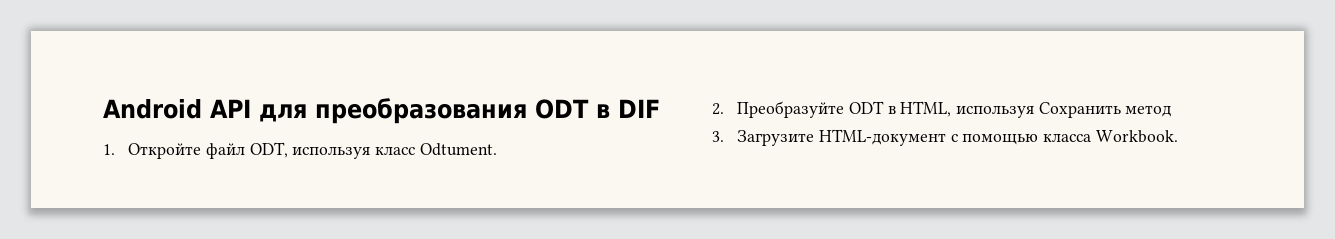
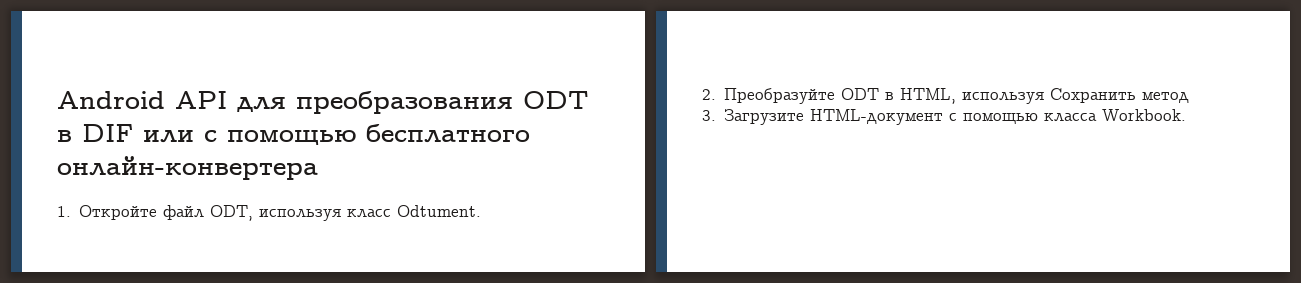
- Android API для преобразования ODT в DIF
+ Android API для преобразования ODT в DIF или с помощью бесплатного онлайн-конвертера

